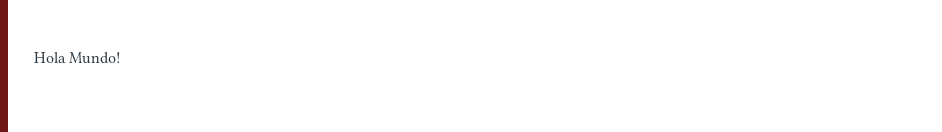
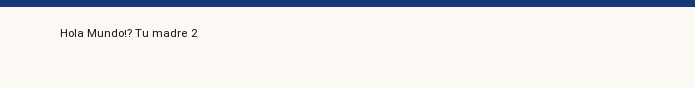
- Hola Mundo!
+ Hola Mundo!? Tu madre 2

